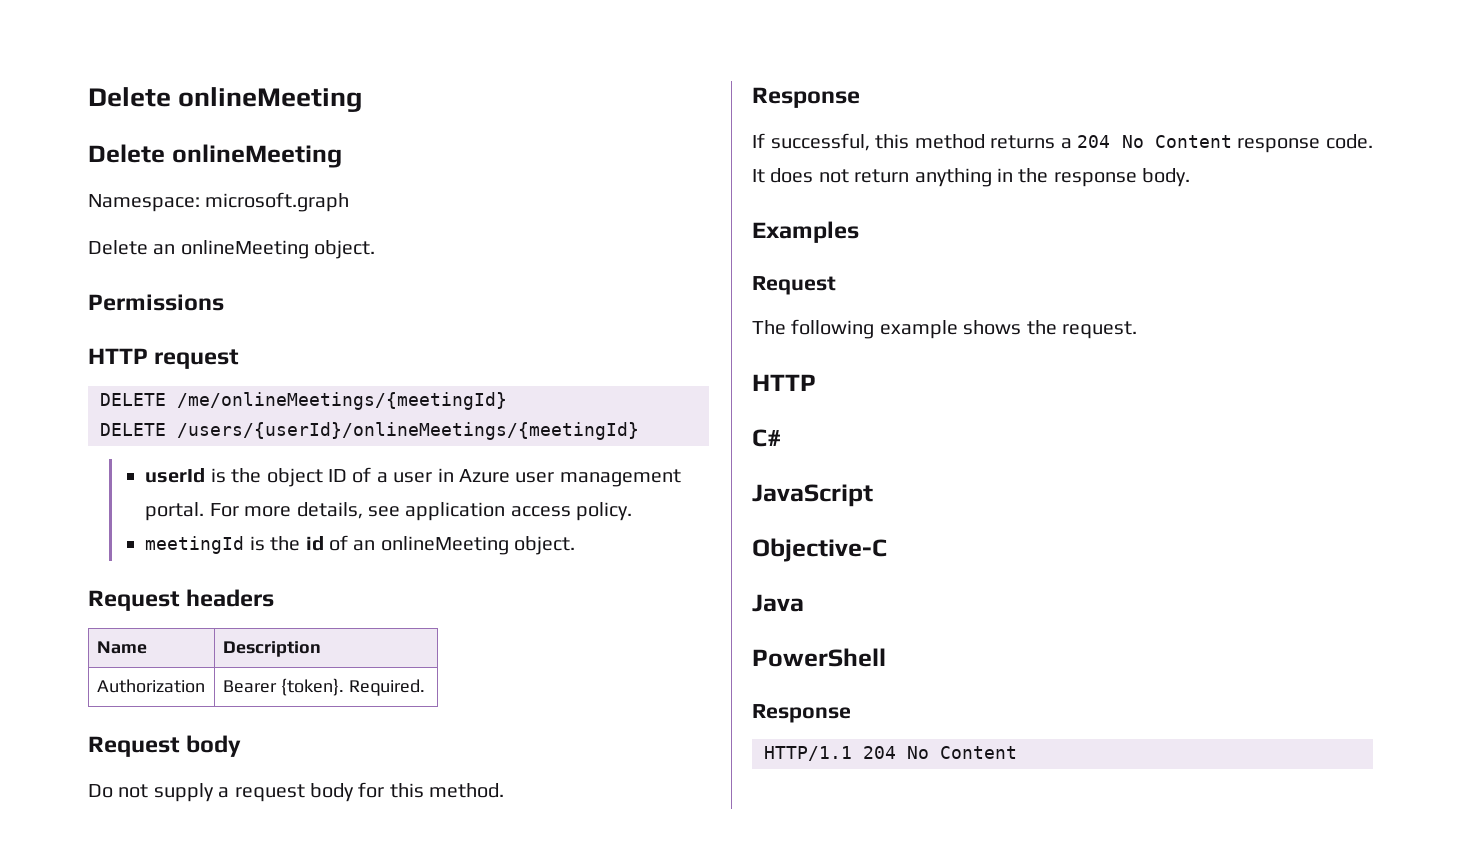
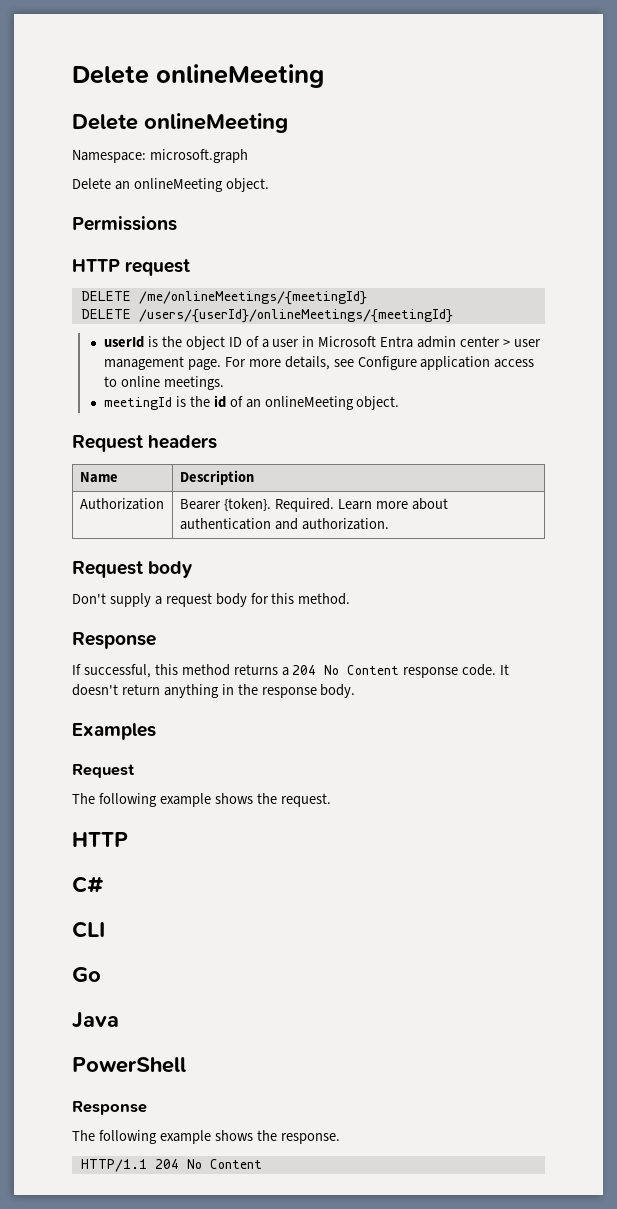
- userId is the object ID of a user in Azure user management portal.
+ userId is the object ID of a user in Microsoft Entra admin center > user management page.
- For more details, see application access policy.
+ For more details, see Configure application access to online meetings.
- Authorization | Bearer {token}. Required.
+ Authorization | Bearer {token}. Required. Learn more about authentication and authorization.
- Do not supply a request body for this method.
+ Don't supply a request body for this method.
- It does not return anything in the response body.
+ It doesn't return anything in the response body.
- JavaScript
- Objective-C
+ CLI
+ Go
+ The following example shows the response.

